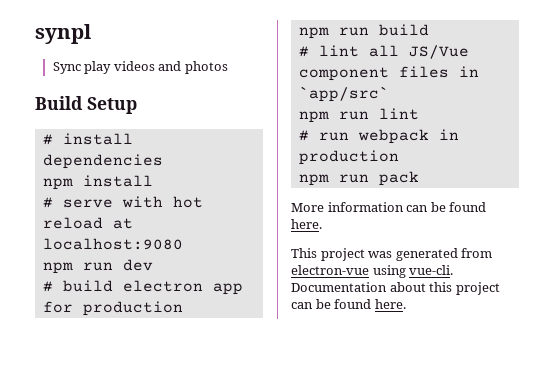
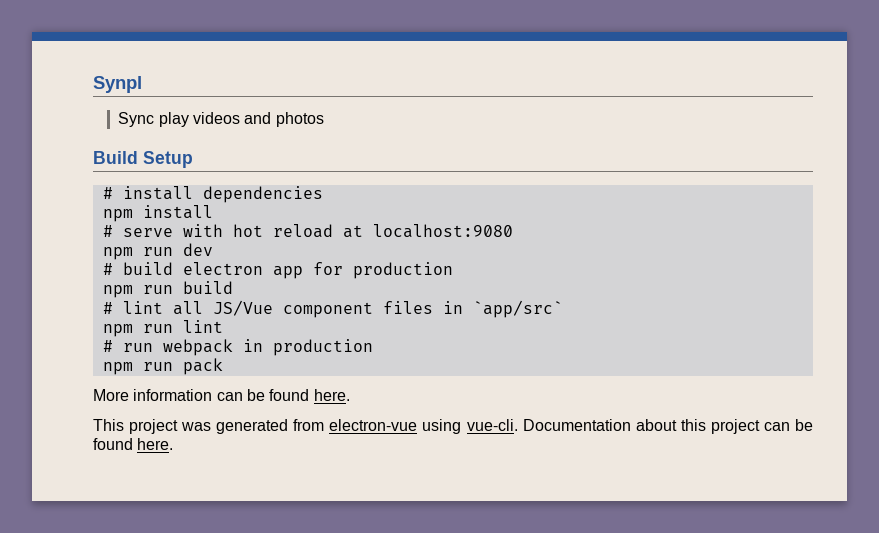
- synpl
+ Synpl

